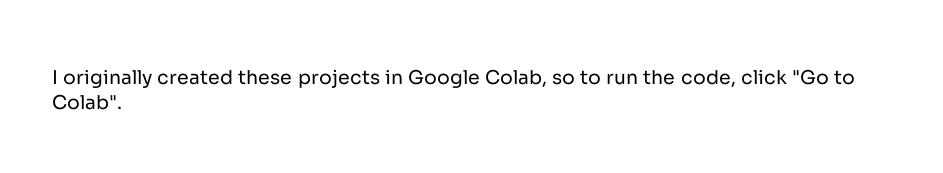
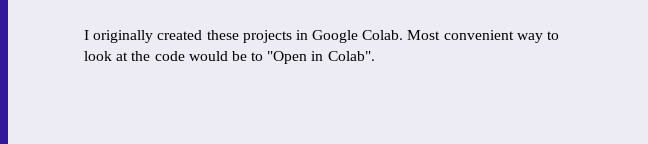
- I originally created these projects in Google Colab, so to run the code, click "Go to Colab".
+ I originally created these projects in Google Colab. Most convenient way to look at the code would be to "Open in Colab".

